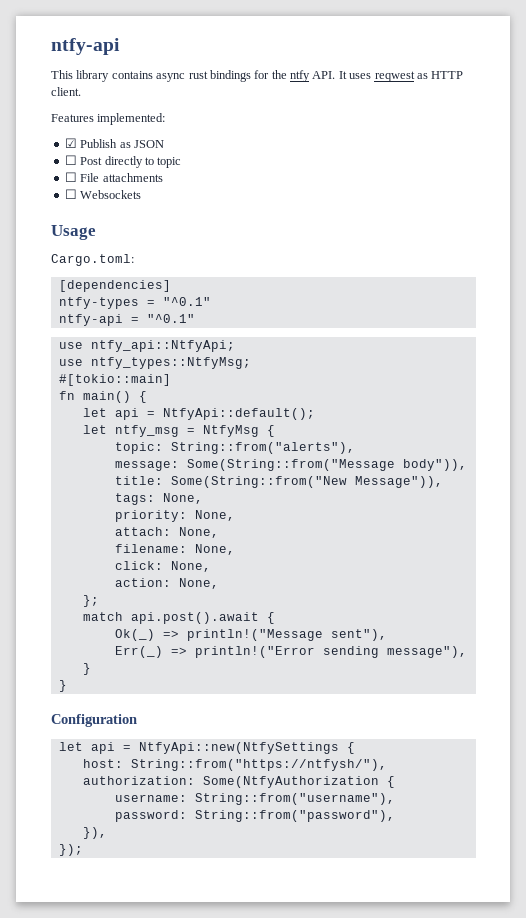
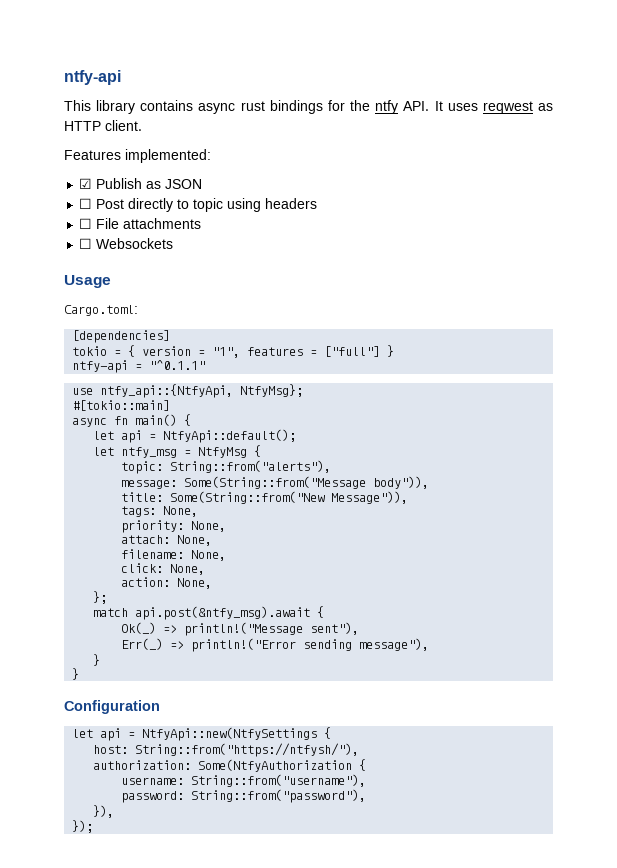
- ☐ Post directly to topic
+ ☐ Post directly to topic using headers
- ntfy-types = "^0.1"
+ tokio = { version = "1", features = ["full"] }
- ntfy-api = "^0.1"
- use ntfy_api::NtfyApi;
- use ntfy_types::NtfyMsg;
+ ntfy-api = "^0.1.1"
+ use ntfy_api::{NtfyApi, NtfyMsg};
- fn main() {
+ async fn main() {
- match api.post().await {
+ match api.post(&ntfy_msg).await {

